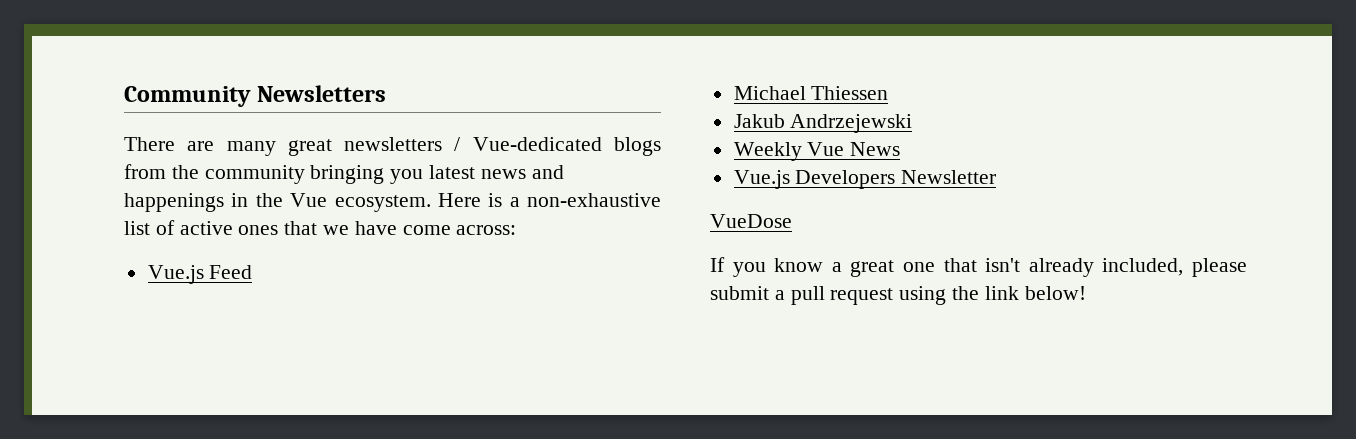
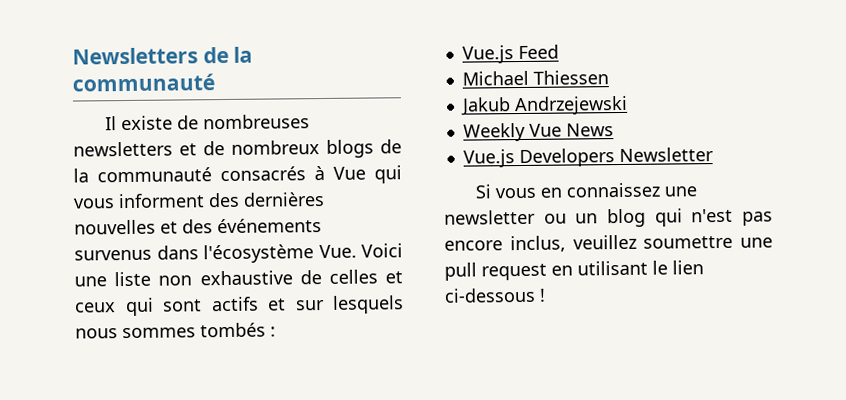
- Community Newsletters
- There are many great newsletters / Vue-dedicated blogs from the community bringing you latest news and happenings in the Vue ecosystem. Here is a non-exhaustive list of active ones that we have come across:
+ Newsletters de la communauté
+ Il existe de nombreuses newsletters et de nombreux blogs de la communauté consacrés à Vue qui vous informent des dernières nouvelles et des événements survenus dans l'écosystème Vue. Voici une liste non exhaustive de celles et ceux qui sont actifs et sur lesquels nous sommes tombés :
- VueDose
- If you know a great one that isn't already included, please submit a pull request using the link below!
+ Si vous en connaissez une newsletter ou un blog qui n'est pas encore inclus, veuillez soumettre une pull request en utilisant le lien ci-dessous !

